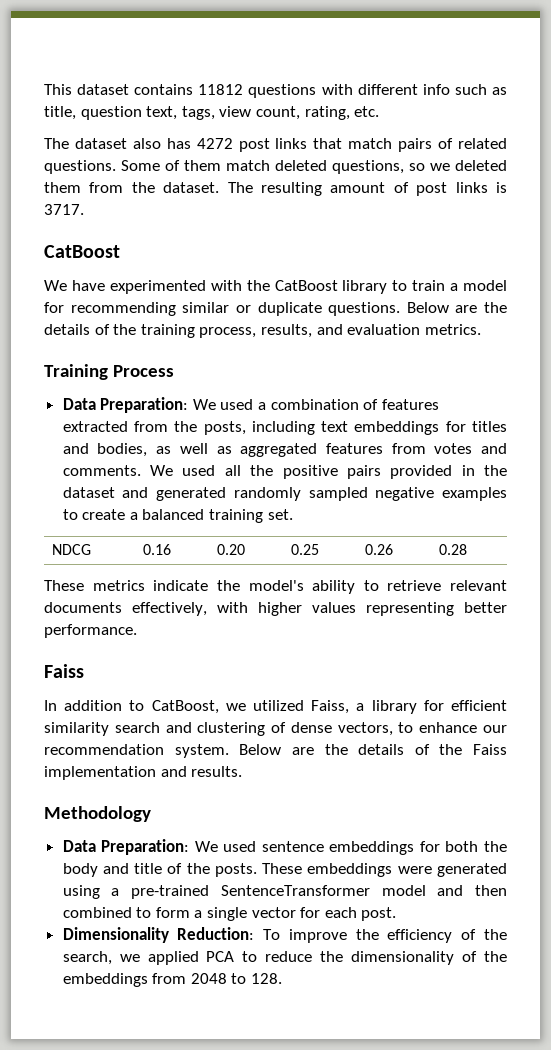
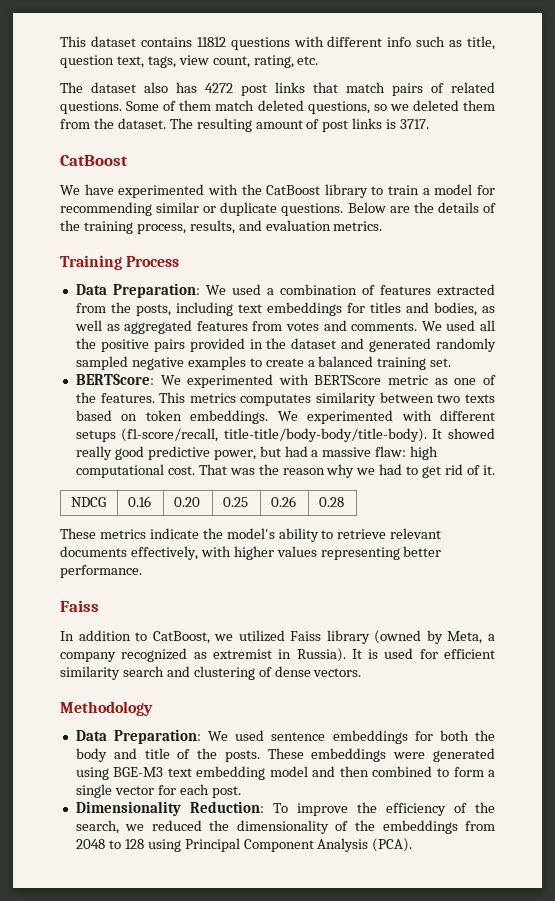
+ BERTScore: We experimented with BERTScore metric as one of the features. This metrics computates similarity between two texts based on token embeddings. We experimented with different setups (f1-score/recall, title-title/body-body/title-body). It showed really good predictive power, but had a massive flaw: high computational cost. That was the reason why we had to get rid of it.
- In addition to CatBoost, we utilized Faiss, a library for efficient similarity search and clustering of dense vectors, to enhance our recommendation system. Below are the details of the Faiss implementation and results.
+ In addition to CatBoost, we utilized Faiss library (owned by Meta, a company recognized as extremist in Russia). It is used for efficient similarity search and clustering of dense vectors.
- These embeddings were generated using a pre-trained SentenceTransformer model and then combined to form a single vector for each post.
+ These embeddings were generated using BGE-M3 text embedding model and then combined to form a single vector for each post.
- Dimensionality Reduction: To improve the efficiency of the search, we applied PCA to reduce the dimensionality of the embeddings from 2048 to 128.
+ Dimensionality Reduction: To improve the efficiency of the search, we reduced the dimensionality of the embeddings from 2048 to 128 using Principal Component Analysis (PCA).

